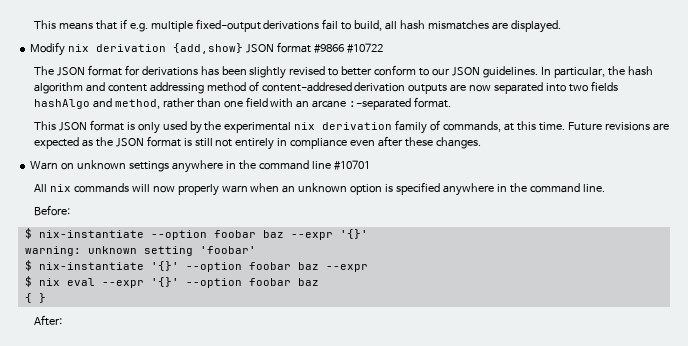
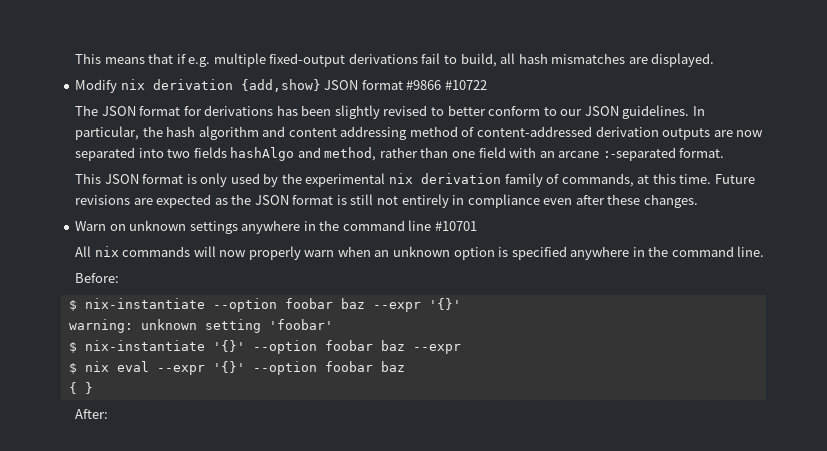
- In particular, the hash algorithm and content addressing method of content-addresed derivation outputs are now separated into two fields hashAlgo and method, rather than one field with an arcane :-separated format.
+ In particular, the hash algorithm and content addressing method of content-addressed derivation outputs are now separated into two fields hashAlgo and method, rather than one field with an arcane :-separated format.

